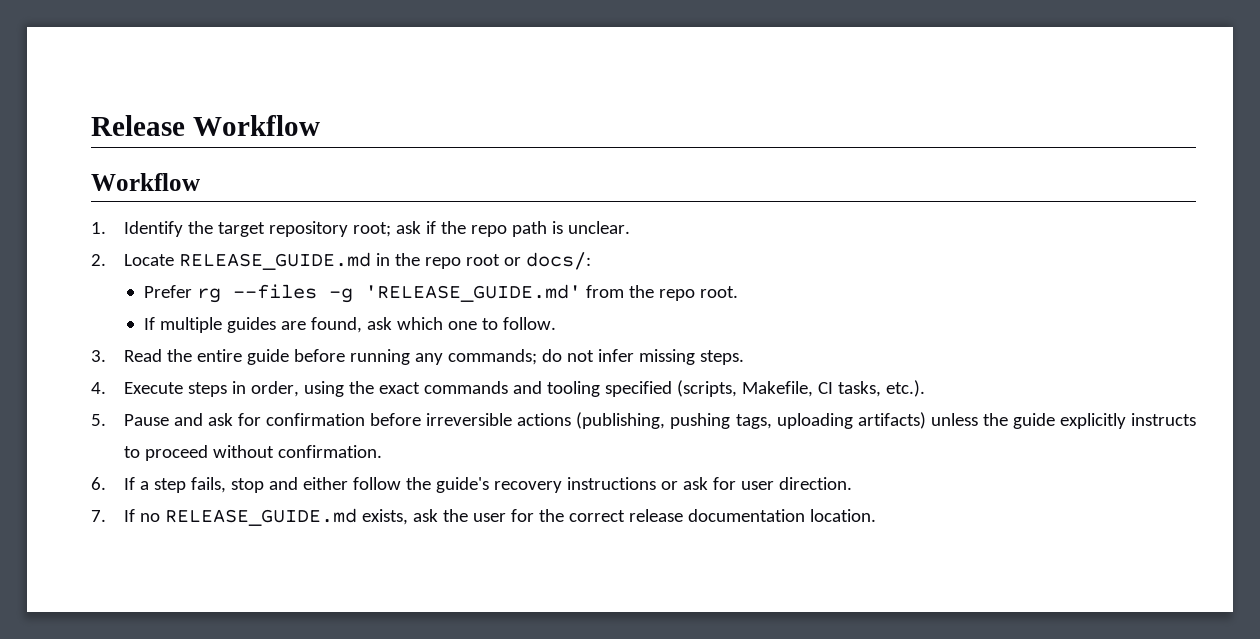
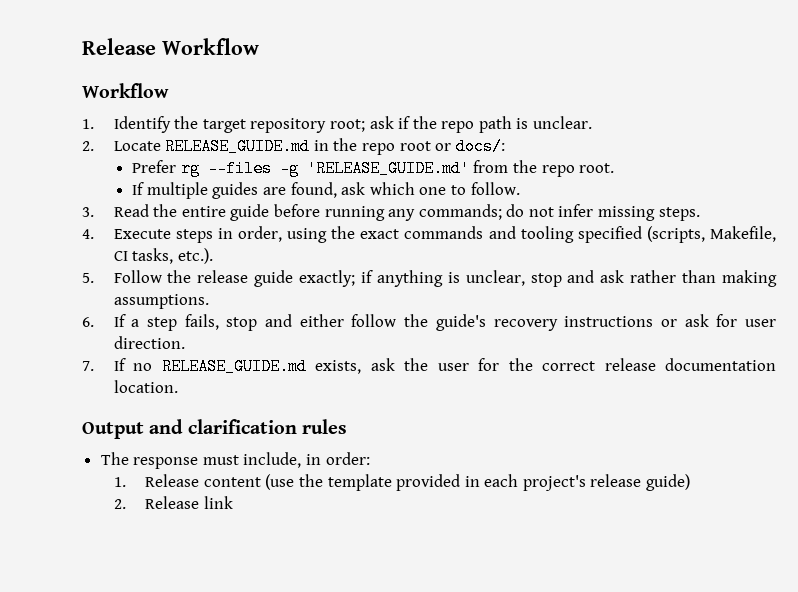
- 5. Pause and ask for confirmation before irreversible actions (publishing, pushing tags, uploading artifacts) unless the guide explicitly instructs to proceed without confirmation.
+ 5. Follow the release guide exactly; if anything is unclear, stop and ask rather than making assumptions.
+ Output and clarification rules
+ The response must include, in order:
+ 1. Release content (use the template provided in each project's release guide)
+ 2. Release link

